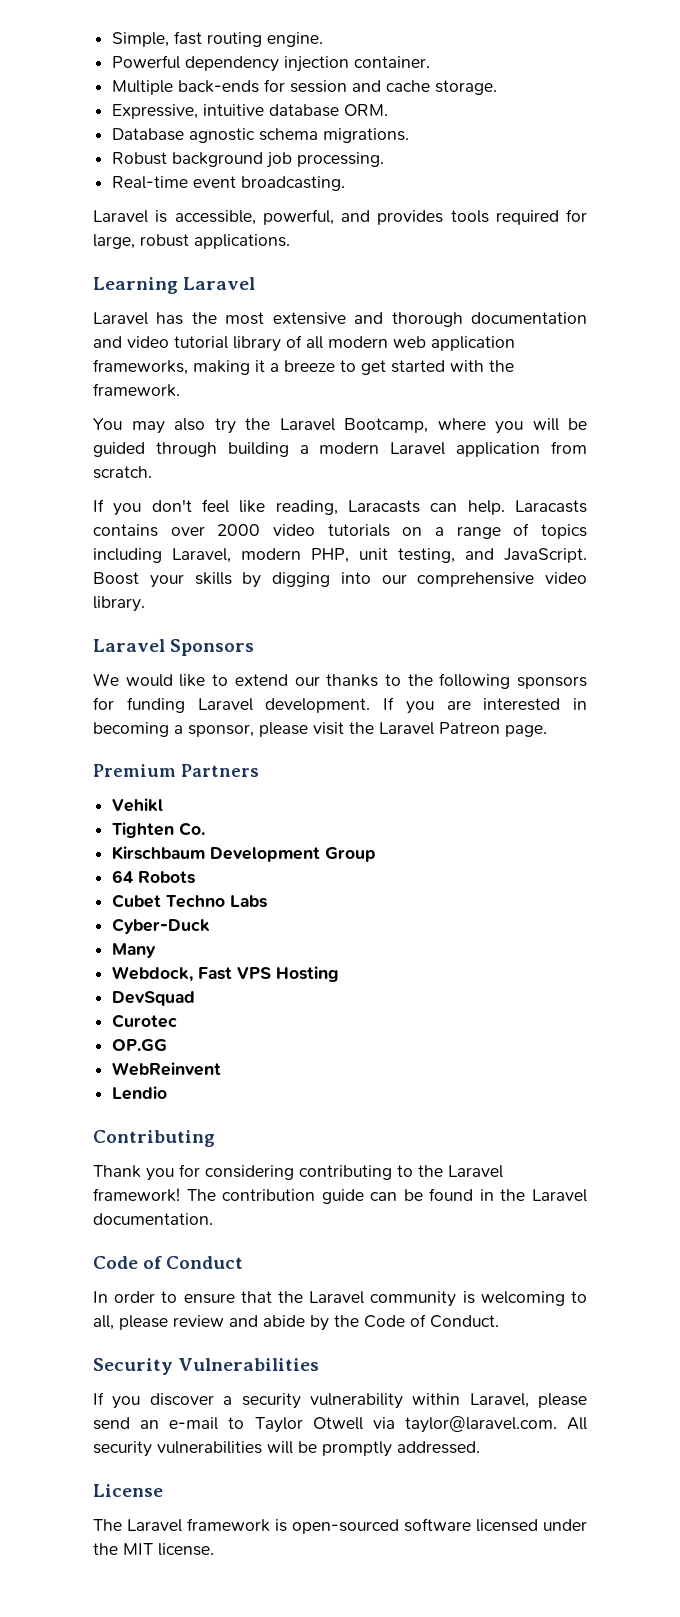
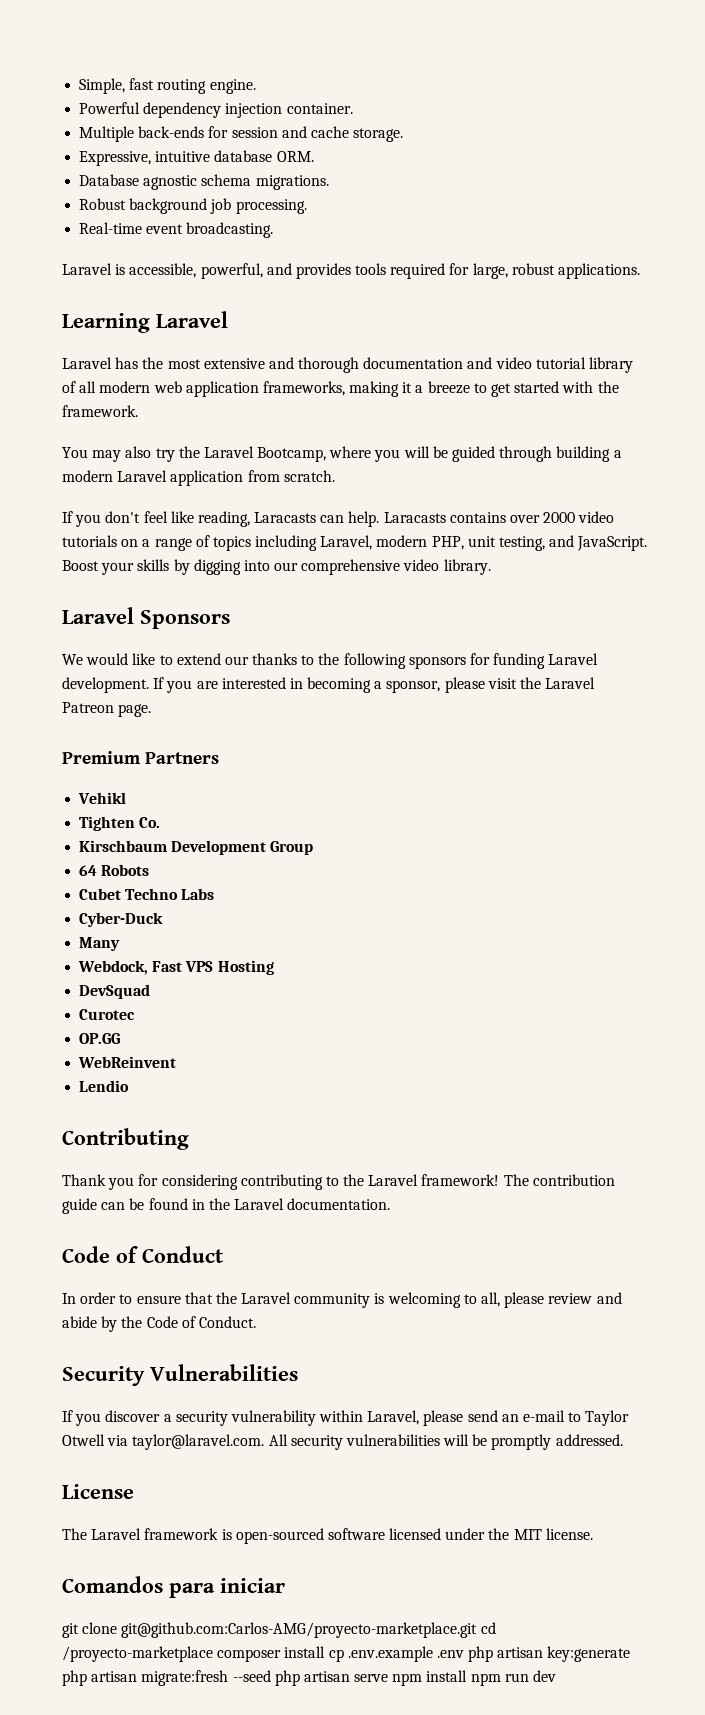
+ Comandos para iniciar
+ git clone git@github.com:Carlos-AMG/proyecto-marketplace.git cd /proyecto-marketplace composer install cp .env.example .env php artisan key:generate php artisan migrate:fresh --seed php artisan serve npm install npm run dev

